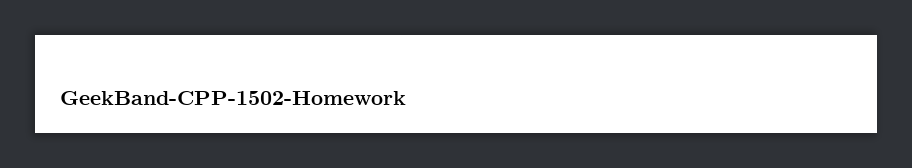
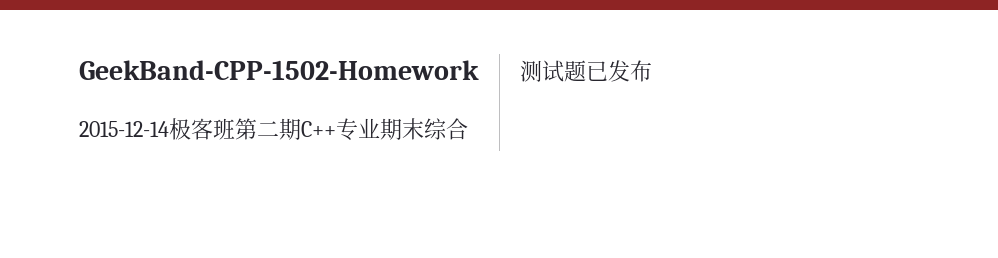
+ 2015-12-14极客班第二期C++专业期末综合测试题已发布

